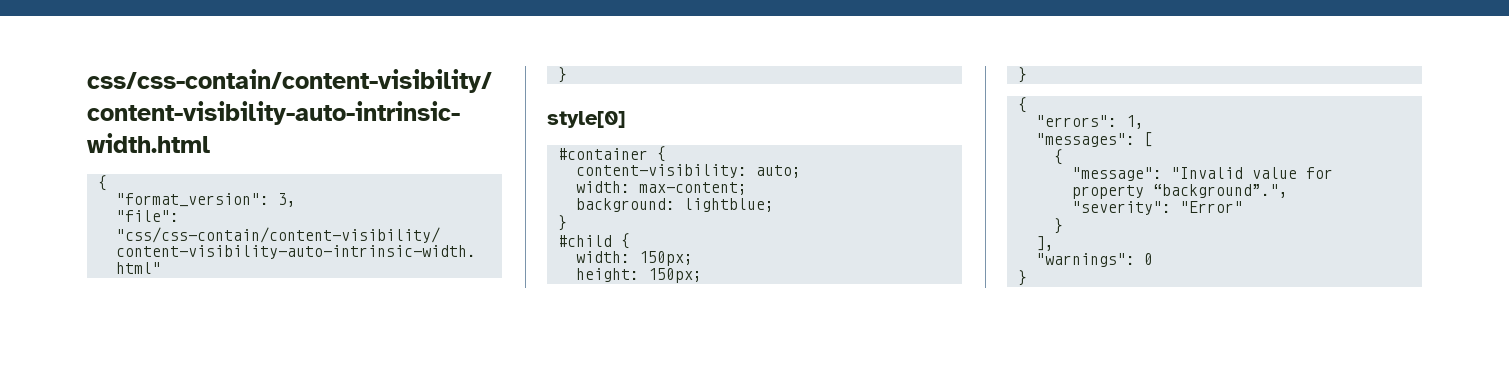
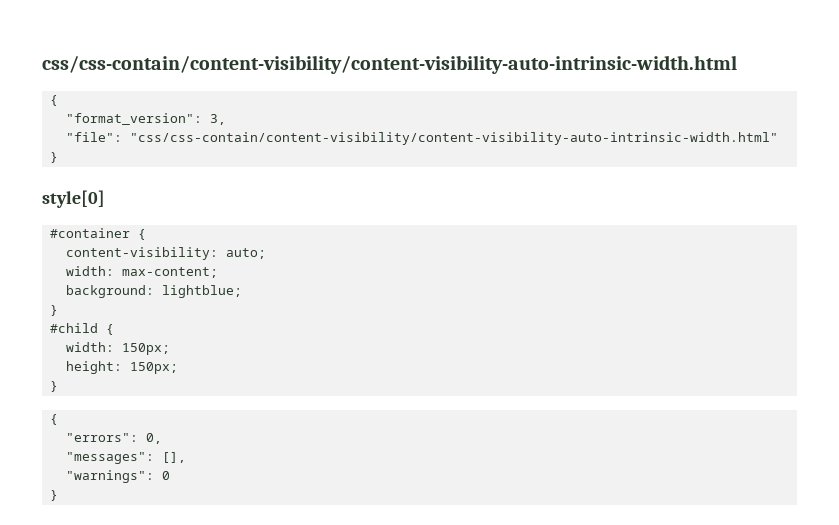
- "errors": 1,
+ "errors": 0,
- "messages": [
- {
- "message": "Invalid value for property “background”.",
- "severity": "Error"
- }
- ],
+ "messages": [],

